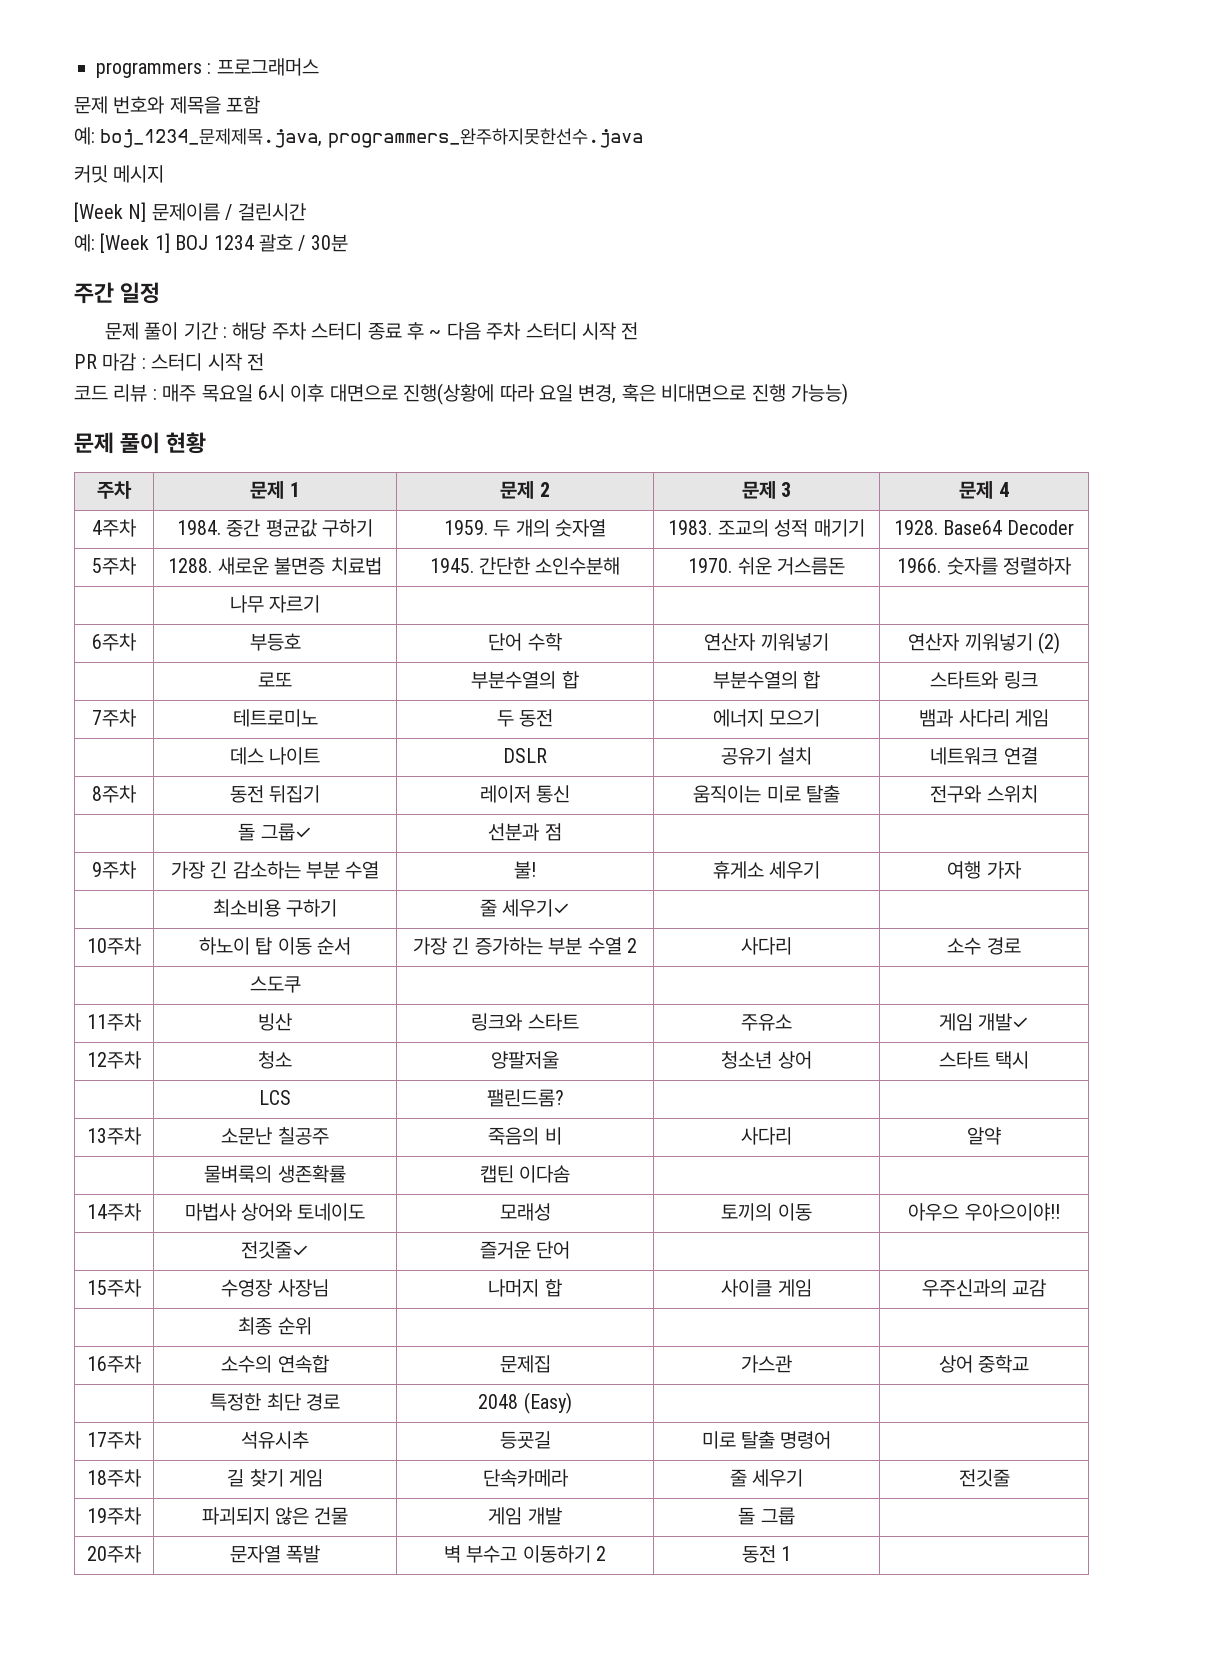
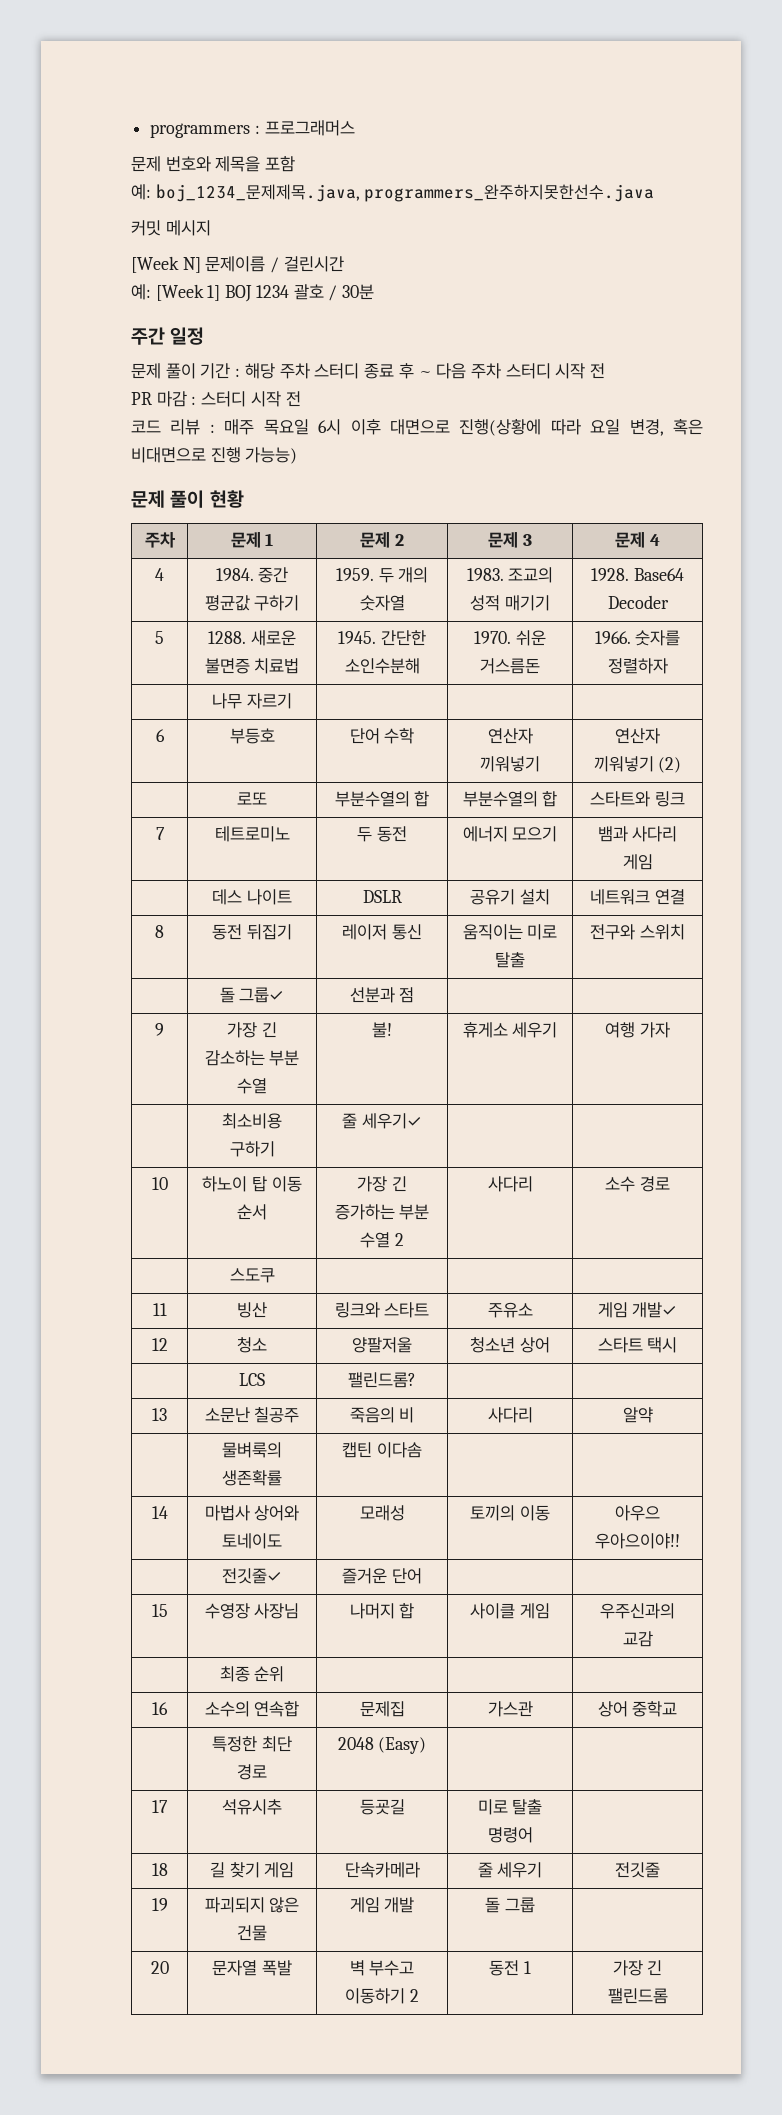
- 4주차 | 1984. 중간 평균값 구하기 | 1959. 두 개의 숫자열 | 1983. 조교의 성적 매기기 | 1928. Base64 Decoder
+ 4 | 1984. 중간 평균값 구하기 | 1959. 두 개의 숫자열 | 1983. 조교의 성적 매기기 | 1928. Base64 Decoder
- 5주차 | 1288. 새로운 불면증 치료법 | 1945. 간단한 소인수분해 | 1970. 쉬운 거스름돈 | 1966. 숫자를 정렬하자
+ 5 | 1288. 새로운 불면증 치료법 | 1945. 간단한 소인수분해 | 1970. 쉬운 거스름돈 | 1966. 숫자를 정렬하자
- 6주차 | 부등호 | 단어 수학 | 연산자 끼워넣기 | 연산자 끼워넣기 (2)
+ 6 | 부등호 | 단어 수학 | 연산자 끼워넣기 | 연산자 끼워넣기 (2)
- 7주차 | 테트로미노 | 두 동전 | 에너지 모으기 | 뱀과 사다리 게임
+ 7 | 테트로미노 | 두 동전 | 에너지 모으기 | 뱀과 사다리 게임
- 8주차 | 동전 뒤집기 | 레이저 통신 | 움직이는 미로 탈출 | 전구와 스위치
+ 8 | 동전 뒤집기 | 레이저 통신 | 움직이는 미로 탈출 | 전구와 스위치
- 9주차 | 가장 긴 감소하는 부분 수열 | 불! | 휴게소 세우기 | 여행 가자
+ 9 | 가장 긴 감소하는 부분 수열 | 불! | 휴게소 세우기 | 여행 가자
- 10주차 | 하노이 탑 이동 순서 | 가장 긴 증가하는 부분 수열 2 | 사다리 | 소수 경로
+ 10 | 하노이 탑 이동 순서 | 가장 긴 증가하는 부분 수열 2 | 사다리 | 소수 경로
- 11주차 | 빙산 | 링크와 스타트 | 주유소 | 게임 개발✓
+ 11 | 빙산 | 링크와 스타트 | 주유소 | 게임 개발✓
- 12주차 | 청소 | 양팔저울 | 청소년 상어 | 스타트 택시
+ 12 | 청소 | 양팔저울 | 청소년 상어 | 스타트 택시
- 13주차 | 소문난 칠공주 | 죽음의 비 | 사다리 | 알약
+ 13 | 소문난 칠공주 | 죽음의 비 | 사다리 | 알약
- 14주차 | 마법사 상어와 토네이도 | 모래성 | 토끼의 이동 | 아우으 우아으이야!!
+ 14 | 마법사 상어와 토네이도 | 모래성 | 토끼의 이동 | 아우으 우아으이야!!
- 15주차 | 수영장 사장님 | 나머지 합 | 사이클 게임 | 우주신과의 교감
+ 15 | 수영장 사장님 | 나머지 합 | 사이클 게임 | 우주신과의 교감
- 16주차 | 소수의 연속합 | 문제집 | 가스관 | 상어 중학교
+ 16 | 소수의 연속합 | 문제집 | 가스관 | 상어 중학교
- 17주차 | 석유시추 | 등굣길 | 미로 탈출 명령어 |
+ 17 | 석유시추 | 등굣길 | 미로 탈출 명령어 |
- 18주차 | 길 찾기 게임 | 단속카메라 | 줄 세우기 | 전깃줄
+ 18 | 길 찾기 게임 | 단속카메라 | 줄 세우기 | 전깃줄
- 19주차 | 파괴되지 않은 건물 | 게임 개발 | 돌 그룹 |
+ 19 | 파괴되지 않은 건물 | 게임 개발 | 돌 그룹 |
- 20주차 | 문자열 폭발 | 벽 부수고 이동하기 2 | 동전 1 |
+ 20 | 문자열 폭발 | 벽 부수고 이동하기 2 | 동전 1 | 가장 긴 팰린드롬

